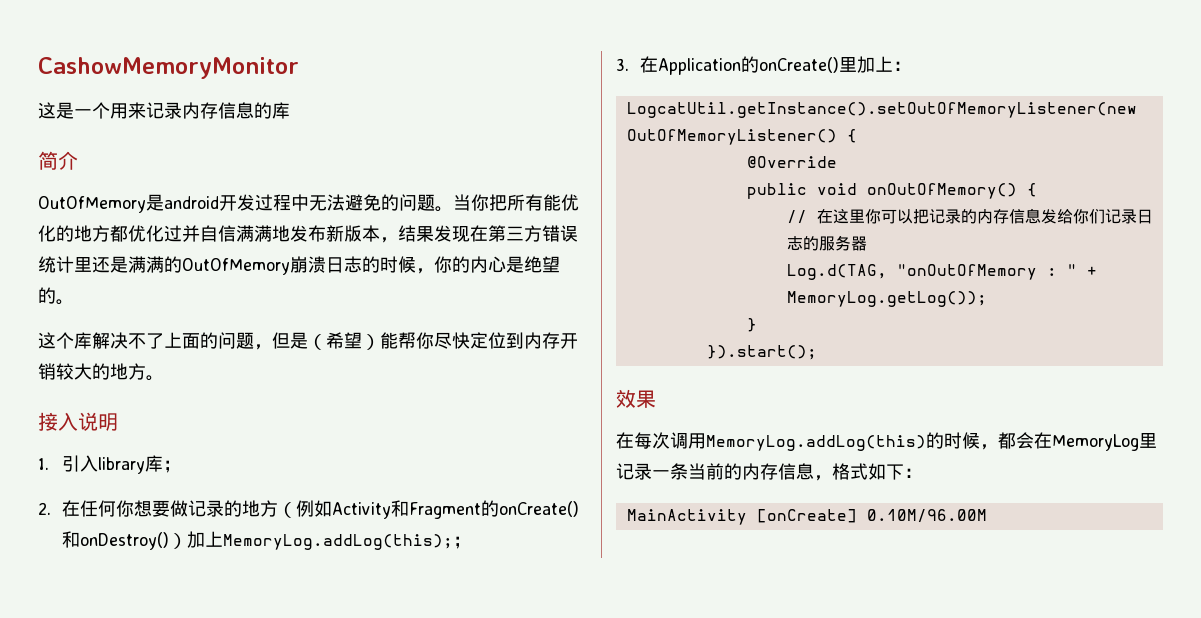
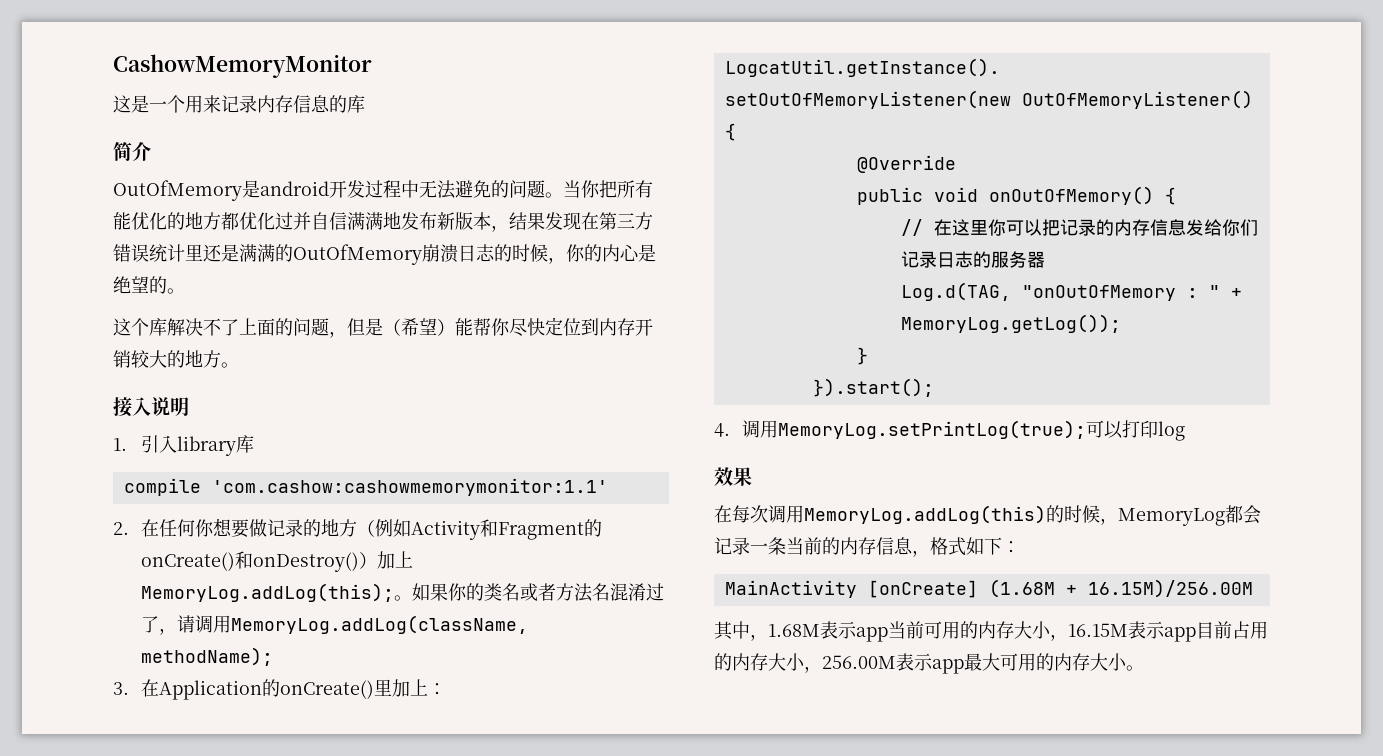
- 1.引入library库；
+ 1.引入library库
+ compile 'com.cashow:cashowmemorymonitor:1.1'
- 2.在任何你想要做记录的地方（例如Activity和Fragment的onCreate()和onDestroy()）加上MemoryLog.addLog(this);；
+ 2.在任何你想要做记录的地方（例如Activity和Fragment的onCreate()和onDestroy()）加上MemoryLog.addLog(this);。如果你的类名或者方法名混淆过了，请调用MemoryLog.addLog(className, methodName);
+ 4.调用MemoryLog.setPrintLog(true);可以打印log
- 在每次调用MemoryLog.addLog(this)的时候，都会在MemoryLog里记录一条当前的内存信息，格式如下：
+ 在每次调用MemoryLog.addLog(this)的时候，MemoryLog都会记录一条当前的内存信息，格式如下：
- MainActivity [onCreate] 0.10M/96.00M
+ MainActivity [onCreate] (1.68M + 16.15M)/256.00M
+ 其中，1.68M表示app当前可用的内存大小，16.15M表示app目前占用的内存大小，256.00M表示app最大可用的内存大小。

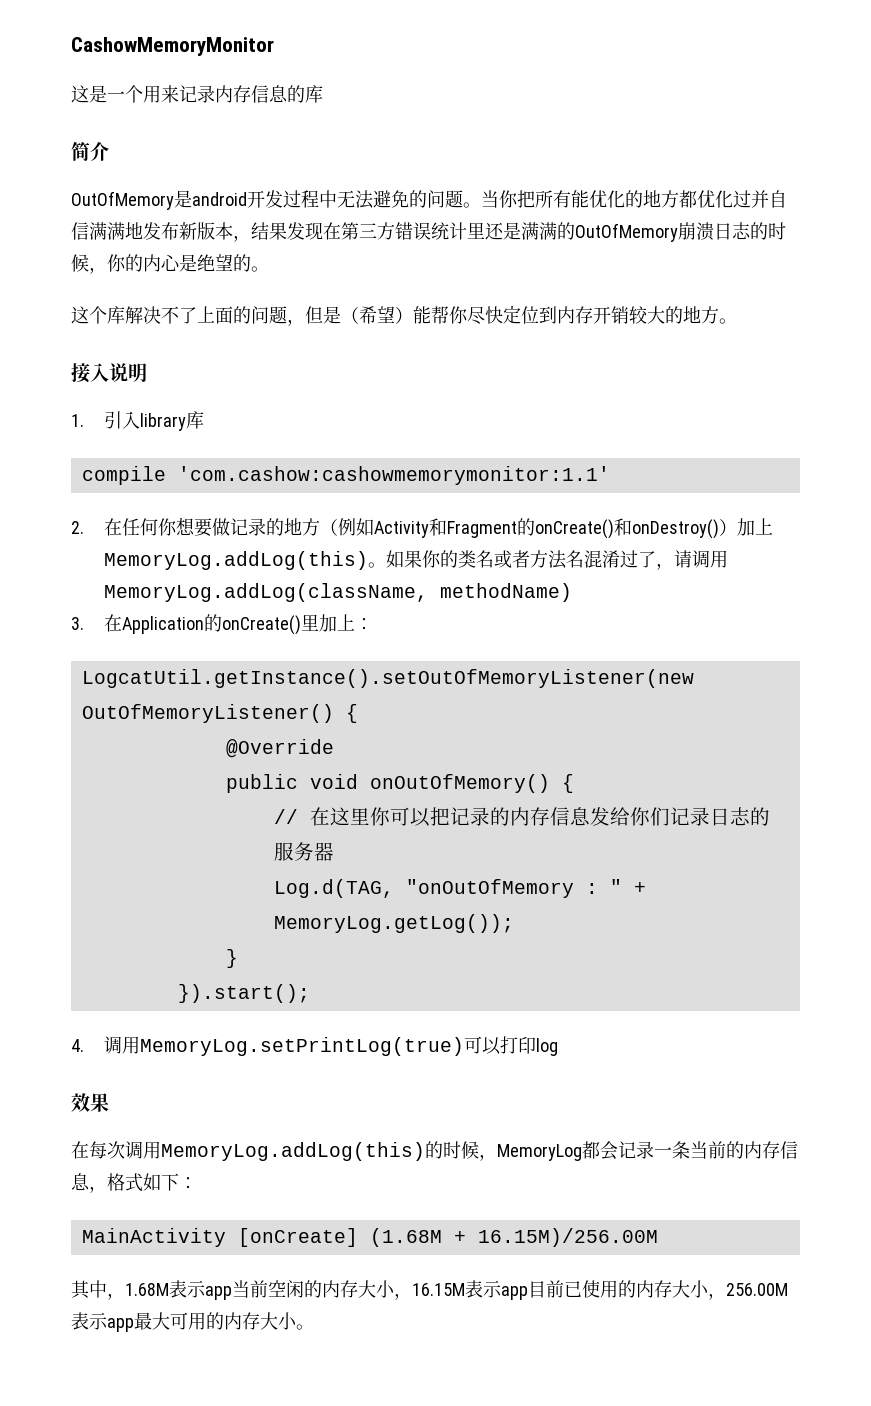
- 2.在任何你想要做记录的地方（例如Activity和Fragment的onCreate()和onDestroy()）加上MemoryLog.addLog(this);。
+ 2.在任何你想要做记录的地方（例如Activity和Fragment的onCreate()和onDestroy()）加上MemoryLog.addLog(this)。
- 如果你的类名或者方法名混淆过了，请调用MemoryLog.addLog(className, methodName);
+ 如果你的类名或者方法名混淆过了，请调用MemoryLog.addLog(className, methodName)
- 4.调用MemoryLog.setPrintLog(true);可以打印log
+ 4.调用MemoryLog.setPrintLog(true)可以打印log
- 其中，1.68M表示app当前可用的内存大小，16.15M表示app目前占用的内存大小，256.00M表示app最大可用的内存大小。
+ 其中，1.68M表示app当前空闲的内存大小，16.15M表示app目前已使用的内存大小，256.00M表示app最大可用的内存大小。

